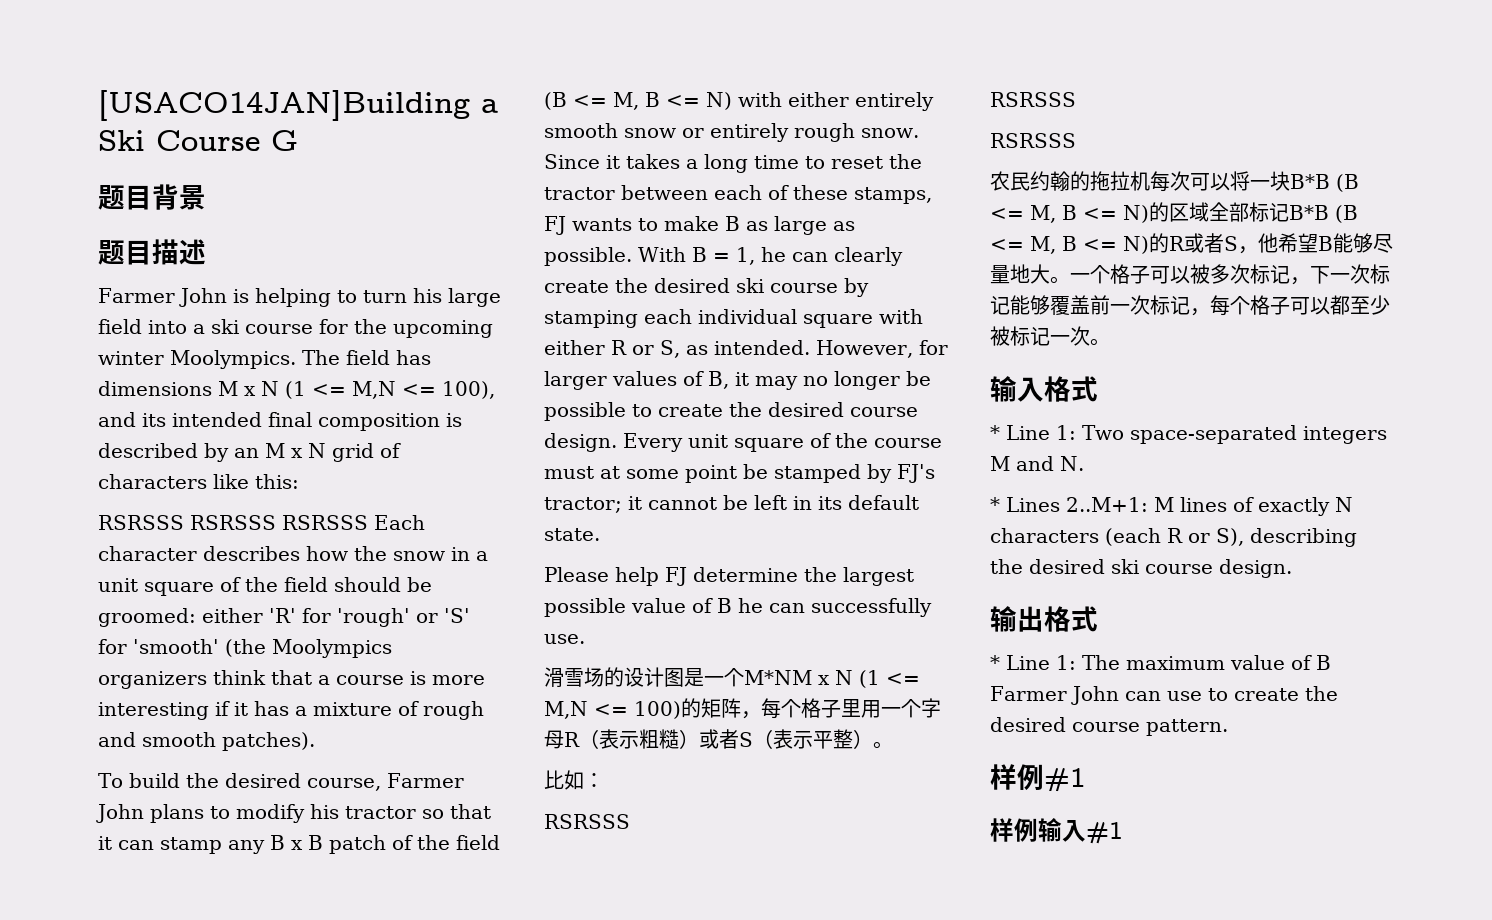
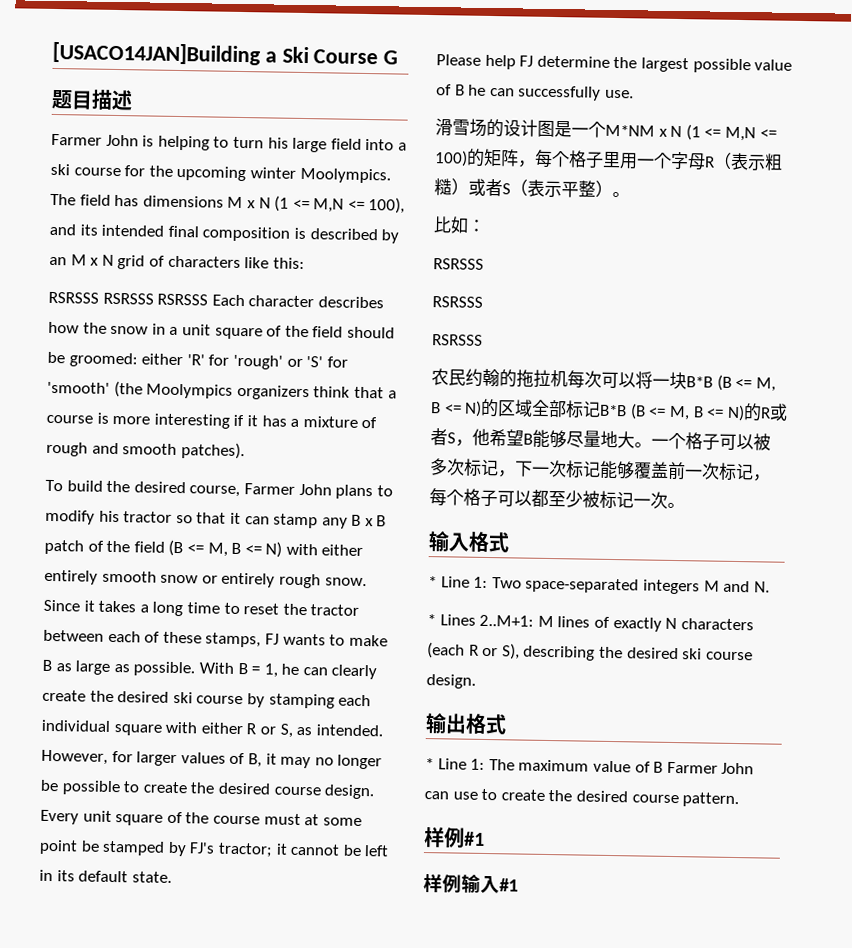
- 题目背景

